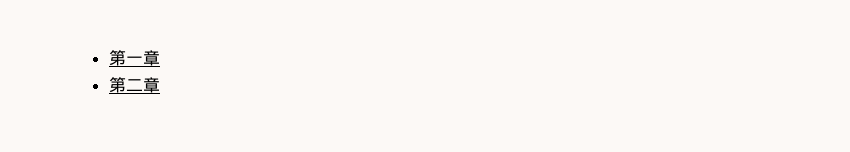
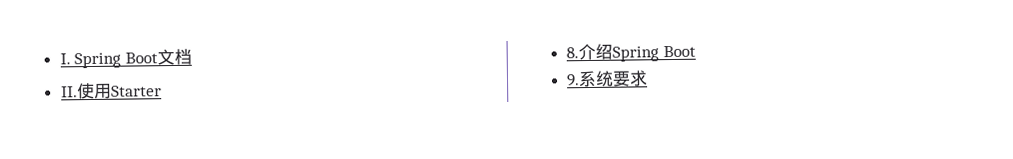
- 第一章
- 第二章
+ I. Spring Boot文档
+ II.使用Starter
+ 8.介绍Spring Boot
+ 9.系统要求

